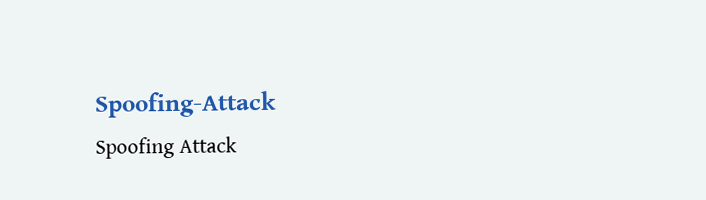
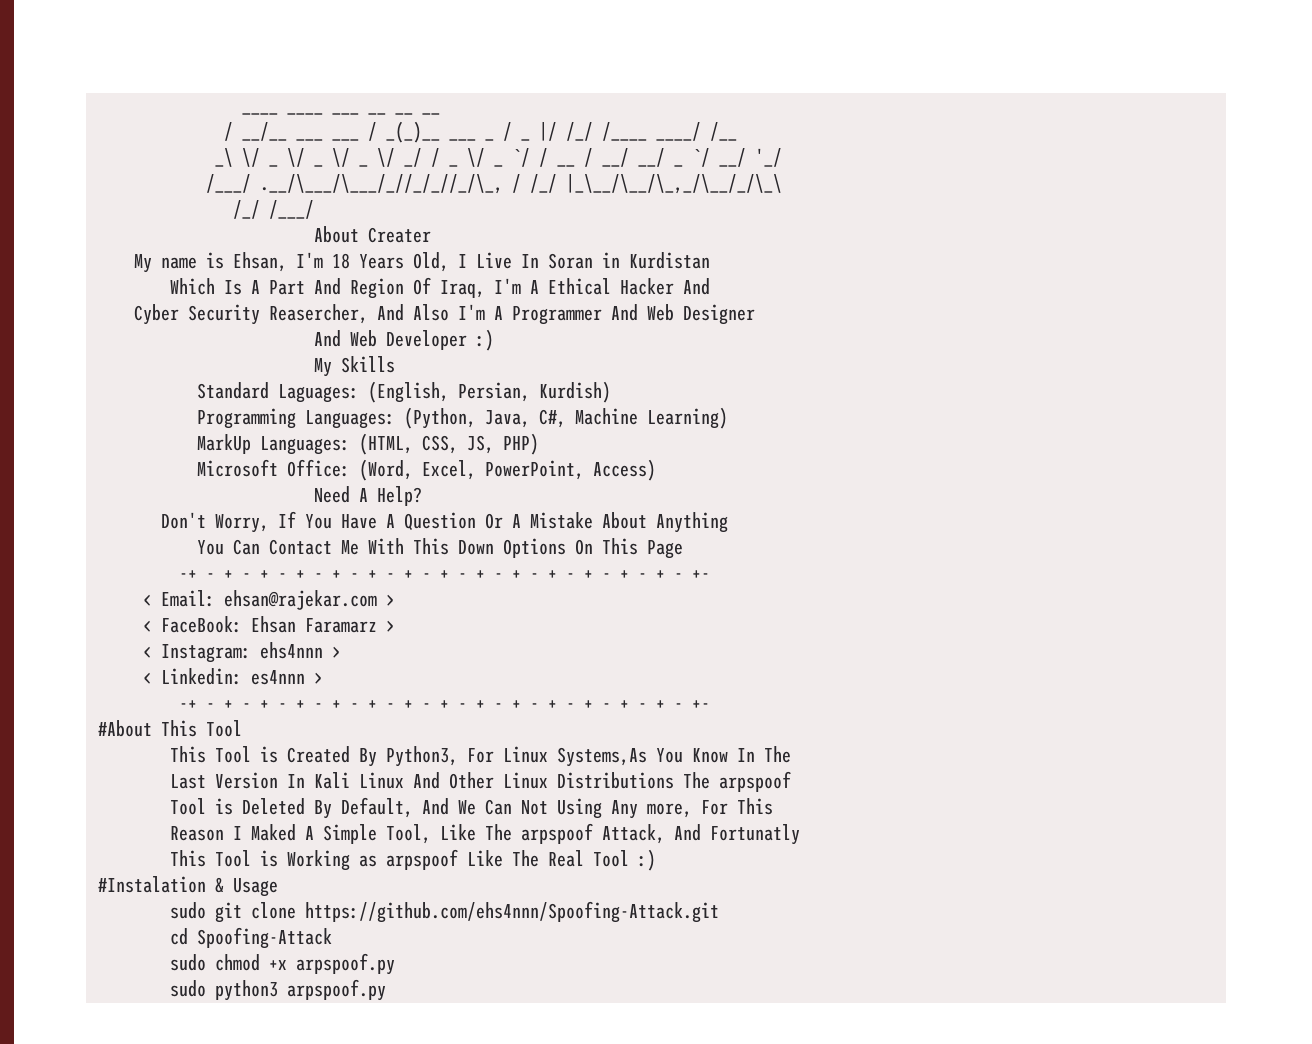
- Spoofing-Attack
- Spoofing Attack
+ ____ ____ ___ __ __ __
+ / __/__ ___ ___ / _(_)__ ___ _ / _ |/ /_/ /____ ____/ /__
+ _\ \/ _ \/ _ \/ _ \/ _/ / _ \/ _ `/ / __ / __/ __/ _ `/ __/ '_/
+ /___/ .__/\___/\___/_//_/_//_/\_, / /_/ |_\__/\__/\_,_/\__/_/\_\
+ /_/ /___/
+ About Creater
+ My name is Ehsan, I'm 18 Years Old, I Live In Soran in Kurdistan
+ Which Is A Part And Region Of Iraq, I'm A Ethical Hacker And
+ Cyber Security Reasercher, And Also I'm A Programmer And Web Designer
+ And Web Developer :)
+ My Skills
+ Standard Laguages: (English, Persian, Kurdish)
+ Programming Languages: (Python, Java, C#, Machine Learning)
+ MarkUp Languages: (HTML, CSS, JS, PHP)
+ Microsoft Office: (Word, Excel, PowerPoint, Access)
+ Need A Help?
+ Don't Worry, If You Have A Question Or A Mistake About Anything
+ You Can Contact Me With This Down Options On This Page
+ -+ - + - + - + - + - + - + - + - + - + - + - + - + - + - +-
+ < Email: ehsan@rajekar.com >
+ < FaceBook: Ehsan Faramarz >
+ < Instagram: ehs4nnn >
+ < Linkedin: es4nnn >
+ -+ - + - + - + - + - + - + - + - + - + - + - + - + - + - +-
+ #About This Tool
+ This Tool is Created By Python3, For Linux Systems,As You Know In The
+ Last Version In Kali Linux And Other Linux Distributions The arpspoof
+ Tool is Deleted By Default, And We Can Not Using Any more, For This
+ Reason I Maked A Simple Tool, Like The arpspoof Attack, And Fortunatly
+ This Tool is Working as arpspoof Like The Real Tool :)
+ #Instalation & Usage
+ sudo git clone https://github.com/ehs4nnn/Spoofing-Attack.git
+ cd Spoofing-Attack
+ sudo chmod +x arpspoof.py
+ sudo python3 arpspoof.py

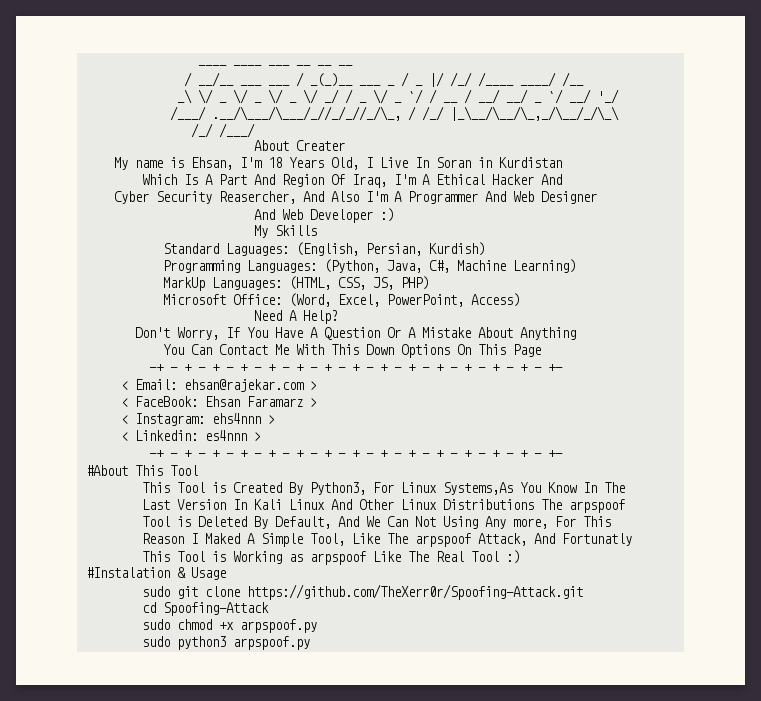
- sudo git clone https://github.com/ehs4nnn/Spoofing-Attack.git
+ sudo git clone https://github.com/TheXerr0r/Spoofing-Attack.git

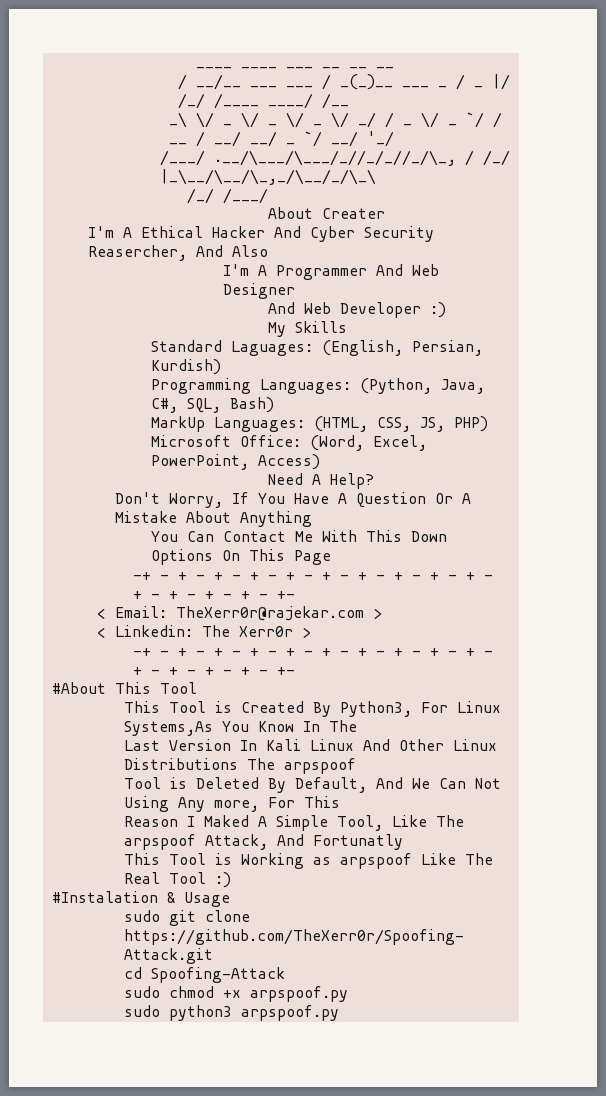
- My name is Ehsan, I'm 18 Years Old, I Live In Soran in Kurdistan
- Which Is A Part And Region Of Iraq, I'm A Ethical Hacker And
- Cyber Security Reasercher, And Also I'm A Programmer And Web Designer
+ I'm A Ethical Hacker And Cyber Security Reasercher, And Also
+ I'm A Programmer And Web Designer
- Programming Languages: (Python, Java, C#, Machine Learning)
+ Programming Languages: (Python, Java, C#, SQL, Bash)
- < Email: ehsan@rajekar.com >
- < FaceBook: Ehsan Faramarz >
- < Instagram: ehs4nnn >
+ < Email: TheXerr0r@rajekar.com >
- < Linkedin: es4nnn >
+ < Linkedin: The Xerr0r >

